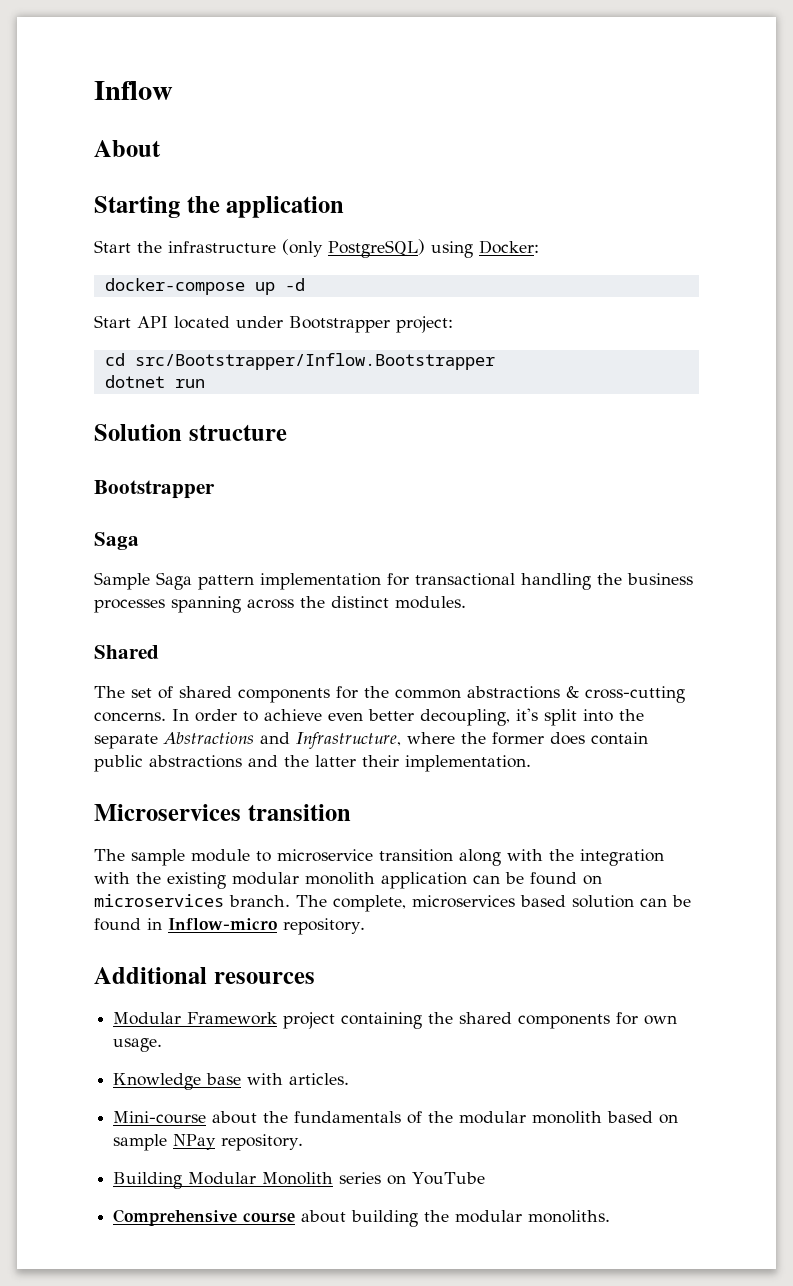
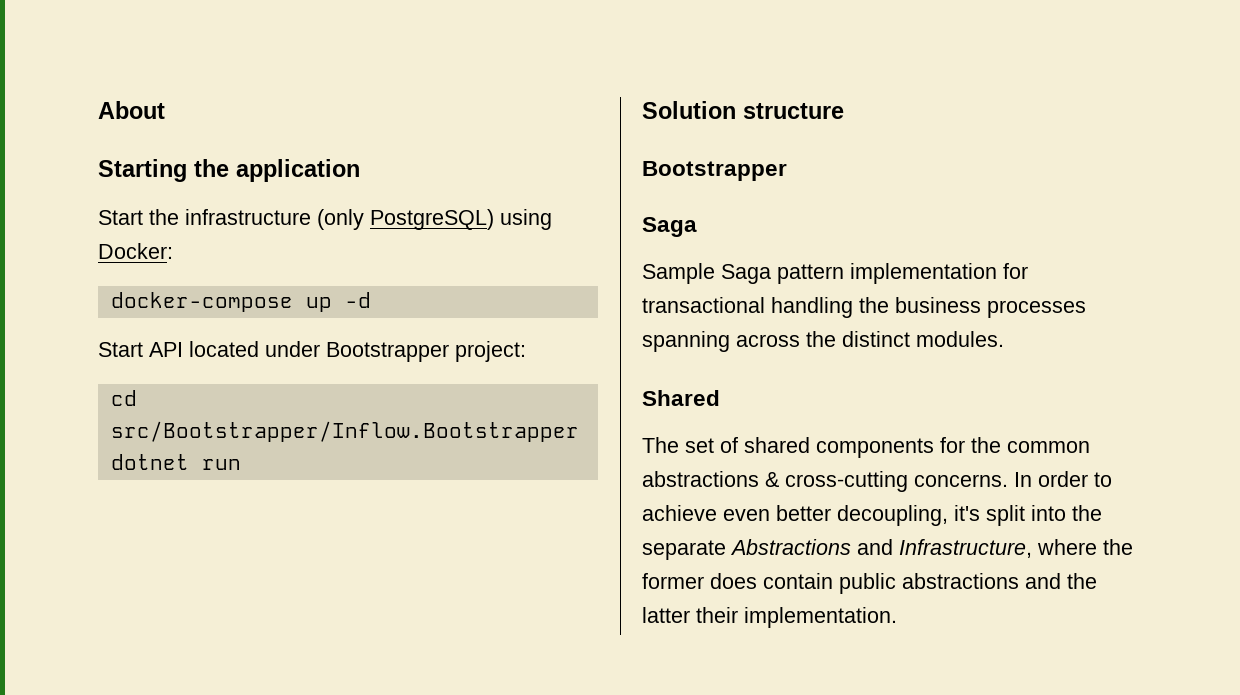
- Inflow
- Microservices transition
- The sample module to microservice transition along with the integration with the existing modular monolith application can be found on microservices branch. The complete, microservices based solution can be found in Inflow-micro repository.
- Additional resources
- Modular Framework project containing the shared components for own usage.
- Knowledge base with articles.
- Mini-course about the fundamentals of the modular monolith based on sample NPay repository.
- Building Modular Monolith series on YouTube
- Comprehensive course about building the modular monoliths.

